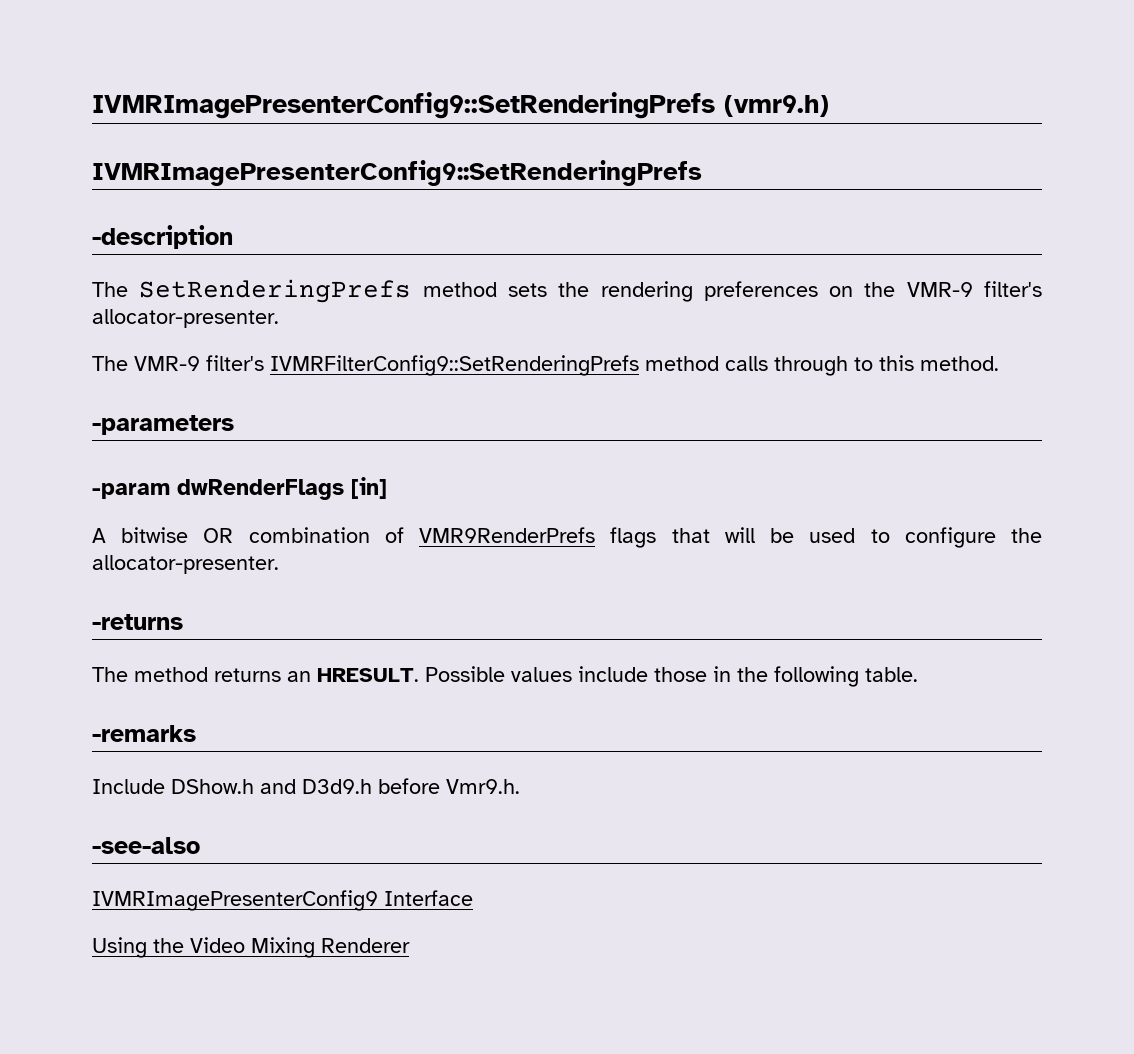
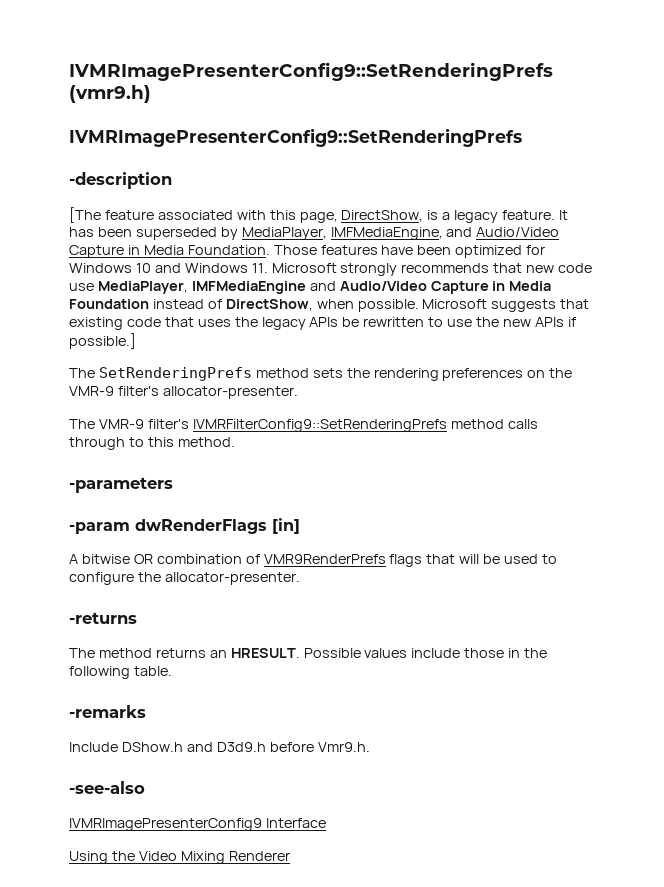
+ [The feature associated with this page, DirectShow, is a legacy feature. It has been superseded by MediaPlayer, IMFMediaEngine, and Audio/Video Capture in Media Foundation. Those features have been optimized for Windows 10 and Windows 11. Microsoft strongly recommends that new code use MediaPlayer, IMFMediaEngine and Audio/Video Capture in Media Foundation instead of DirectShow, when possible. Microsoft suggests that existing code that uses the legacy APIs be rewritten to use the new APIs if possible.]

